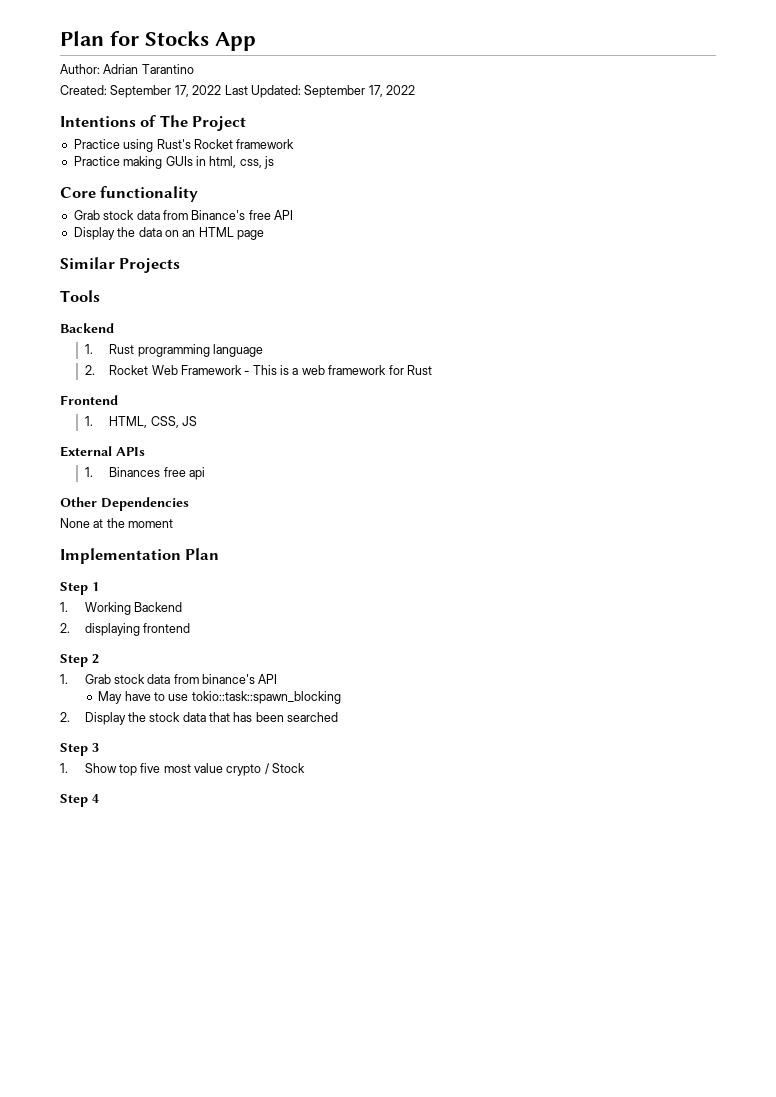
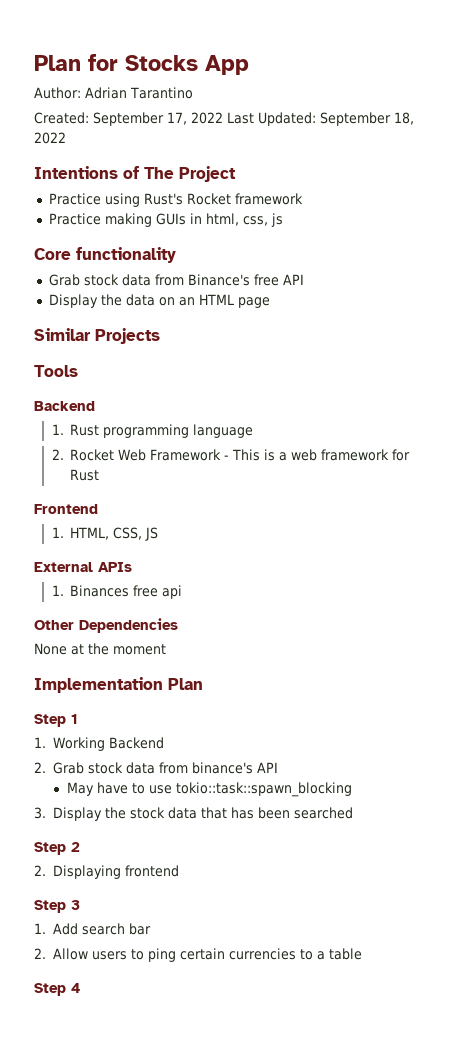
- Created: September 17, 2022 Last Updated: September 17, 2022
+ Created: September 17, 2022 Last Updated: September 18, 2022
- 2. displaying frontend
- Step 2
- 1. Grab stock data from binance's API
+ 2. Grab stock data from binance's API
- 2. Display the stock data that has been searched
+ 3. Display the stock data that has been searched
+ Step 2
+ 2. Displaying frontend
  Step 3
- 1. Show top five most value crypto / Stock
+ 1. Add search bar
+ 2. Allow users to ping certain currencies to a table

